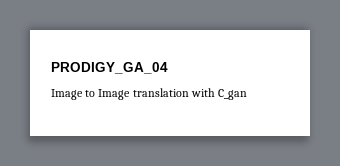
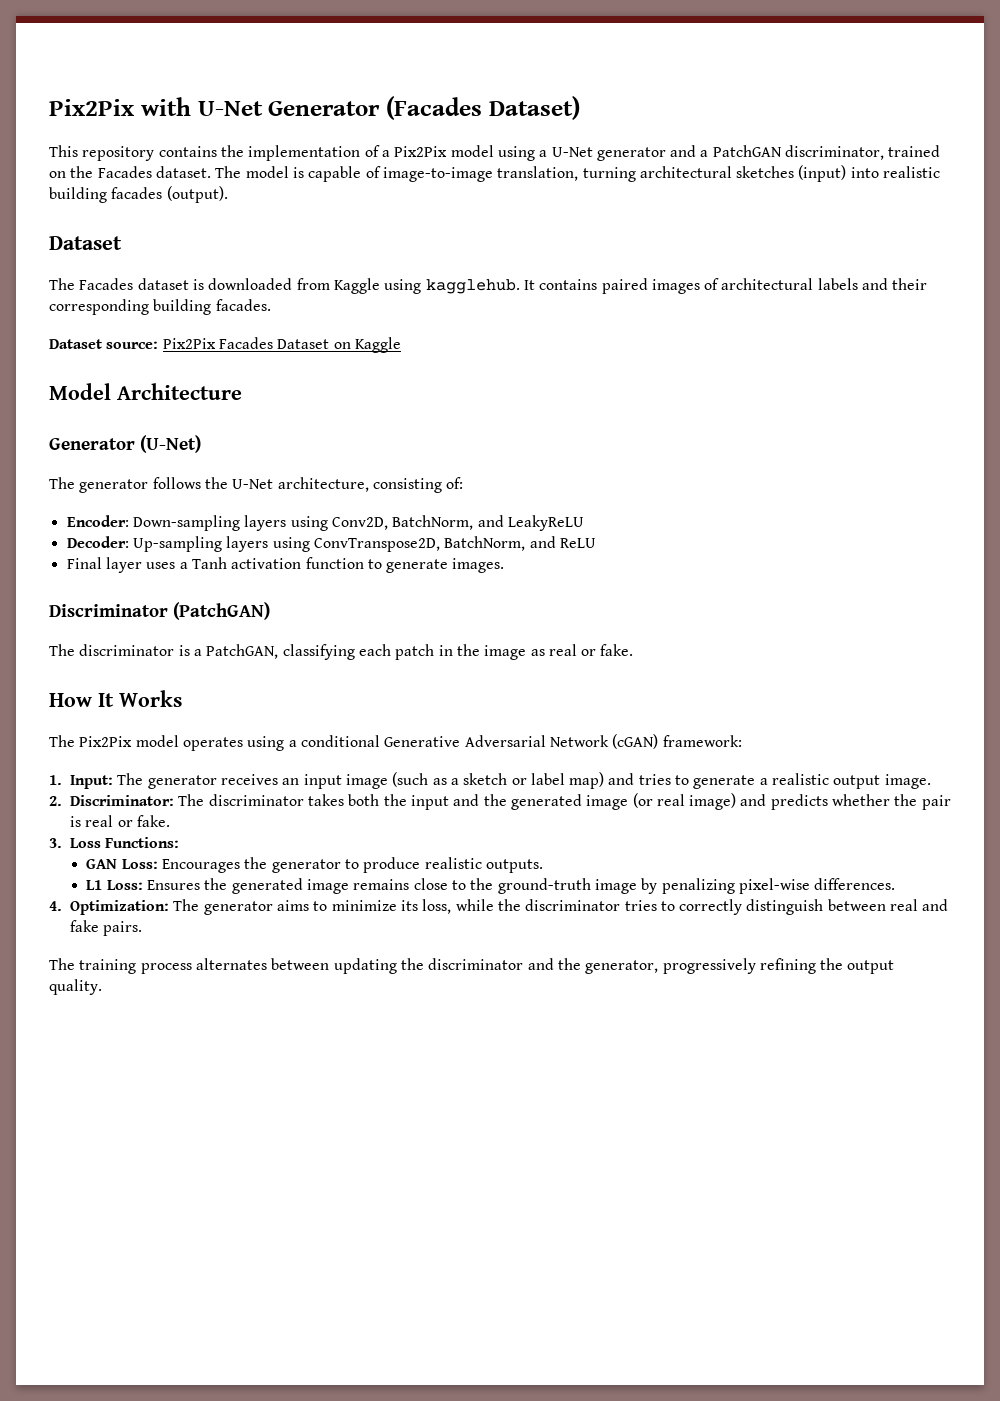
- PRODIGY_GA_04
- Image to Image translation with C_gan
+ Pix2Pix with U-Net Generator (Facades Dataset)
+ This repository contains the implementation of a Pix2Pix model using a U-Net generator and a PatchGAN discriminator, trained on the Facades dataset. The model is capable of image-to-image translation, turning architectural sketches (input) into realistic building facades (output).
+ Dataset
+ The Facades dataset is downloaded from Kaggle using kagglehub. It contains paired images of architectural labels and their corresponding building facades.
+ Dataset source: Pix2Pix Facades Dataset on Kaggle
+ Model Architecture
+ Generator (U-Net)
+ The generator follows the U-Net architecture, consisting of:
+ Encoder: Down-sampling layers using Conv2D, BatchNorm, and LeakyReLU
+ Decoder: Up-sampling layers using ConvTranspose2D, BatchNorm, and ReLU
+ Final layer uses a Tanh activation function to generate images.
+ Discriminator (PatchGAN)
+ The discriminator is a PatchGAN, classifying each patch in the image as real or fake.
+ How It Works
+ The Pix2Pix model operates using a conditional Generative Adversarial Network (cGAN) framework:
+ 1. Input: The generator receives an input image (such as a sketch or label map) and tries to generate a realistic output image.
+ 2. Discriminator: The discriminator takes both the input and the generated image (or real image) and predicts whether the pair is real or fake.
+ 3. Loss Functions:
+ GAN Loss: Encourages the generator to produce realistic outputs.
+ L1 Loss: Ensures the generated image remains close to the ground-truth image by penalizing pixel-wise differences.
+ 4. Optimization: The generator aims to minimize its loss, while the discriminator tries to correctly distinguish between real and fake pairs.
+ The training process alternates between updating the discriminator and the generator, progressively refining the output quality.

